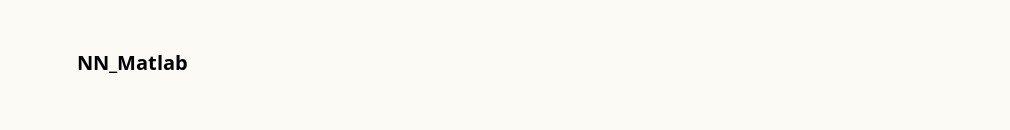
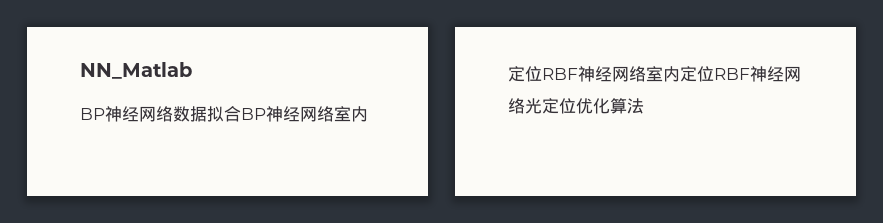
+ BP神经网络数据拟合BP神经网络室内定位RBF神经网络室内定位RBF神经网络光定位优化算法

